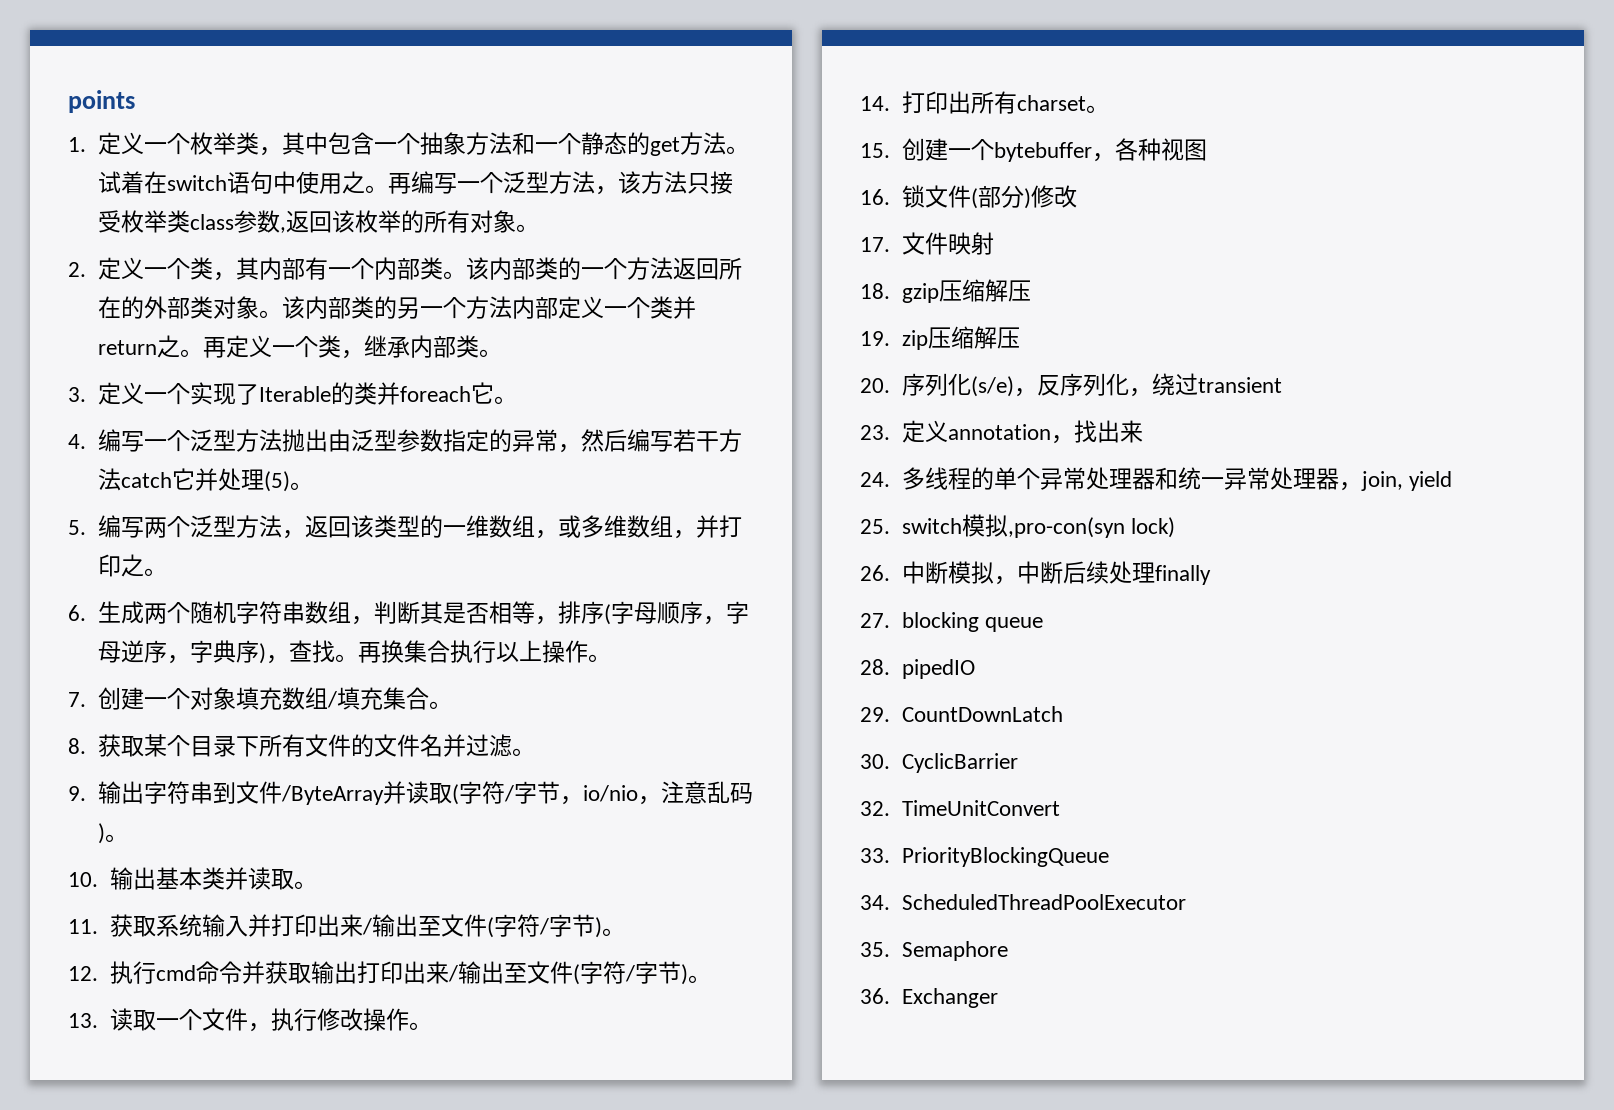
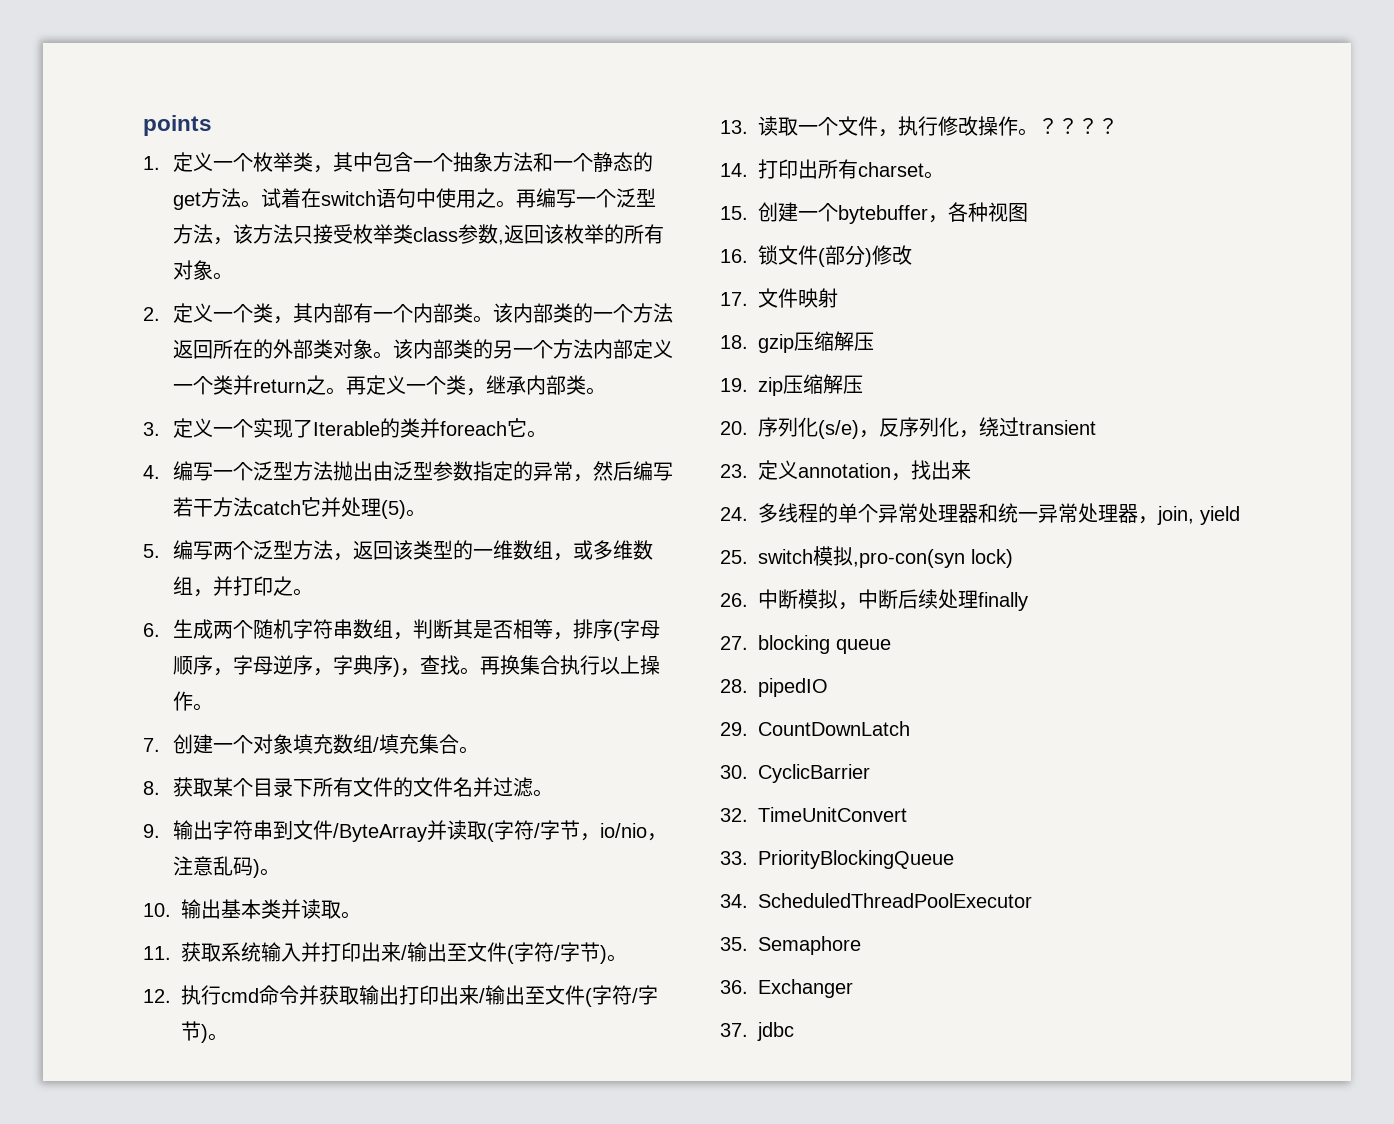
+ ？？？？
+ 37. jdbc

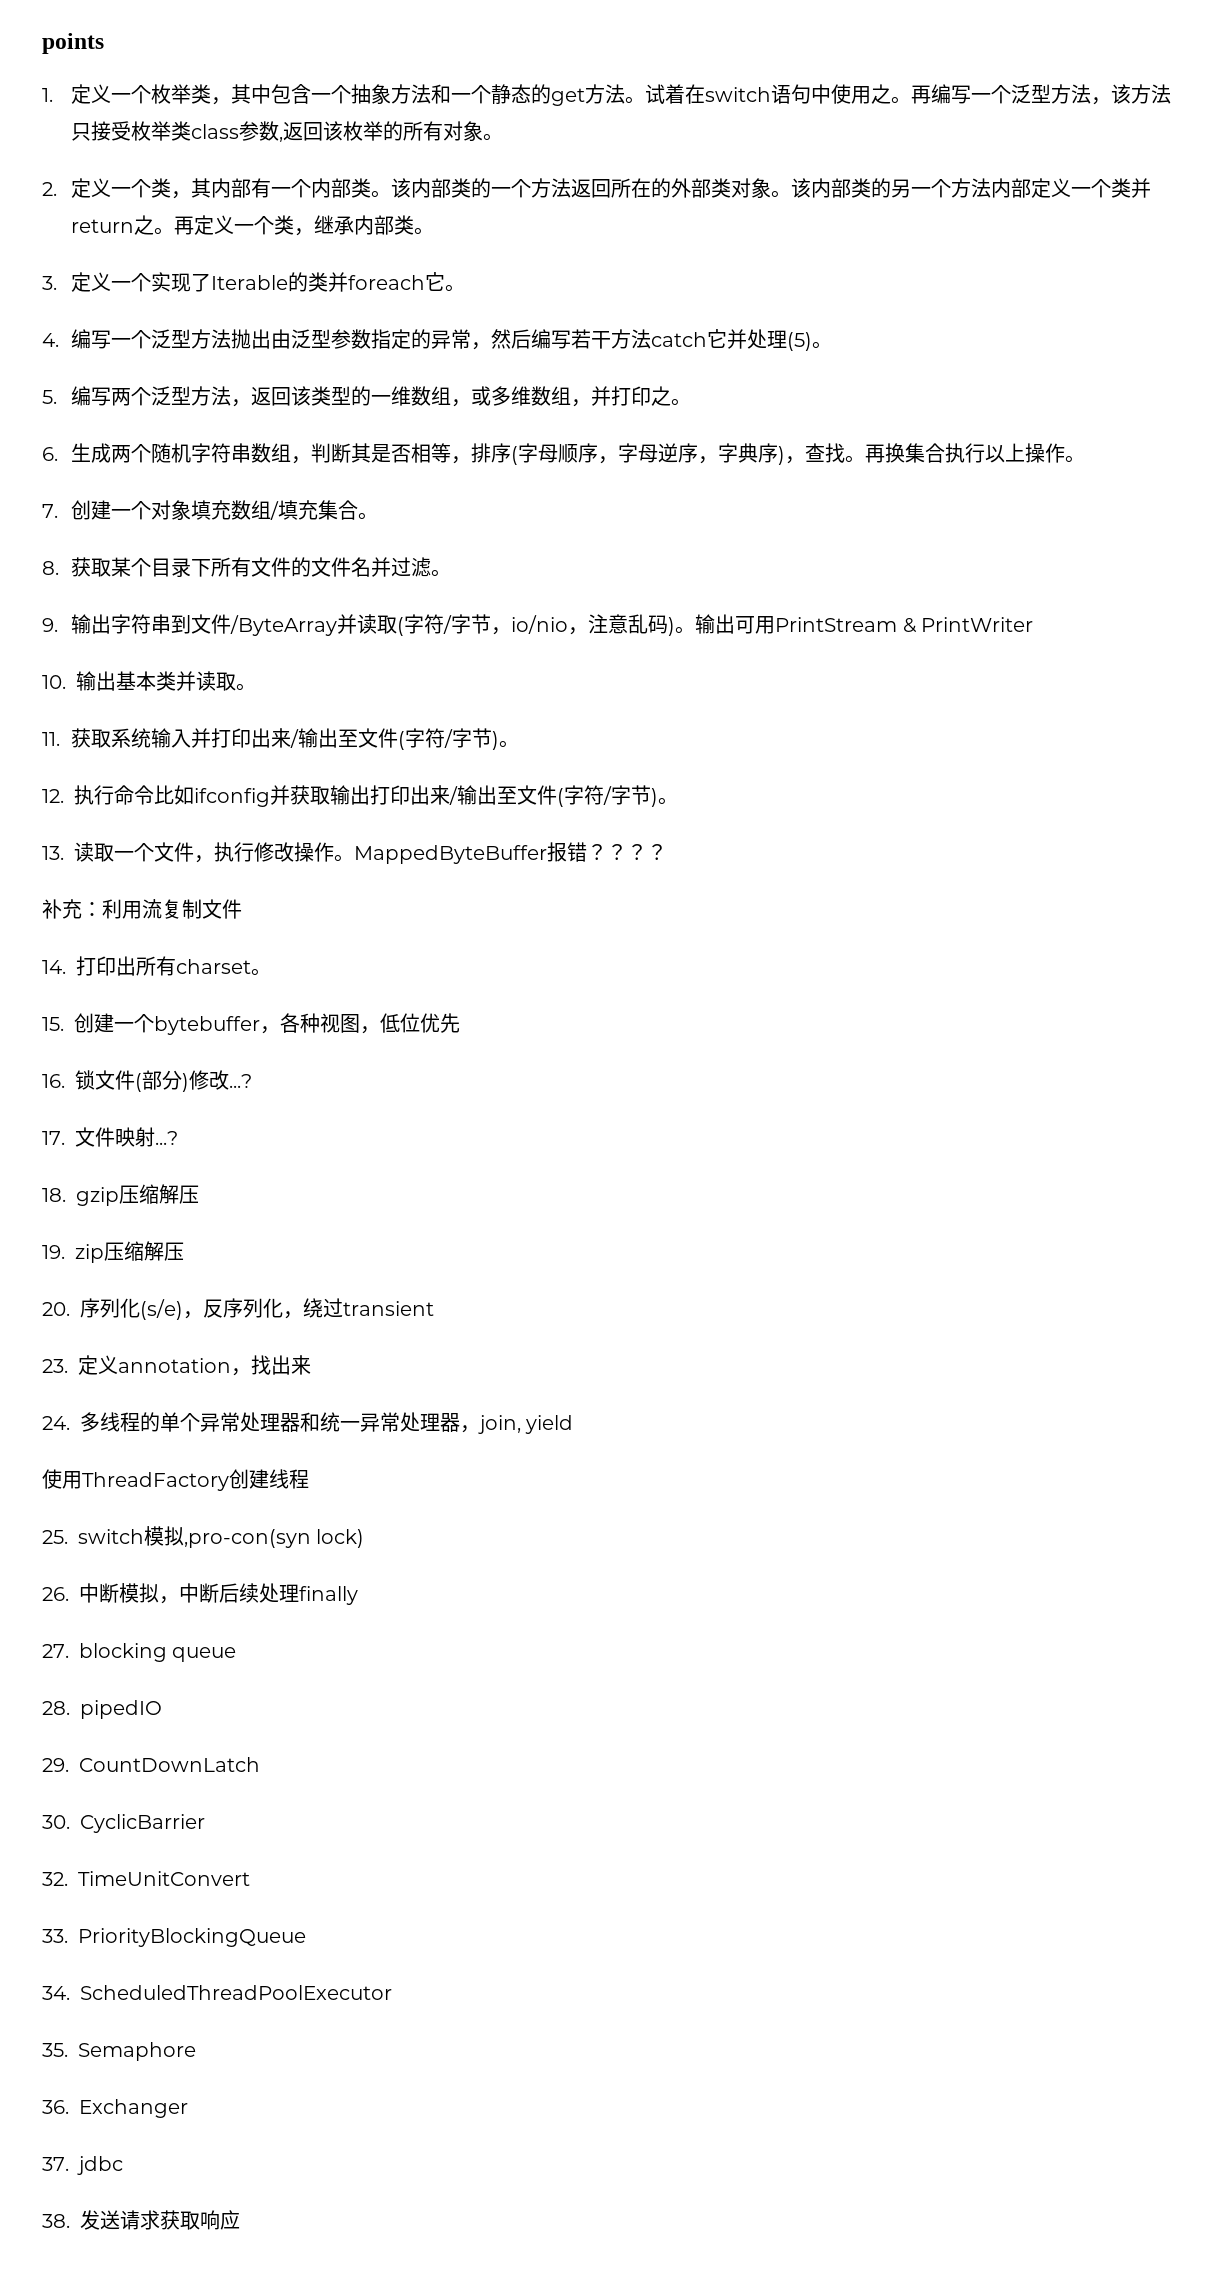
+ 输出可用PrintStream & PrintWriter
- 12.执行cmd命令并获取输出打印出来/输出至文件(字符/字节)。
+ 12.执行命令比如ifconfig并获取输出打印出来/输出至文件(字符/字节)。
- 13.读取一个文件，执行修改操作。？
+ 13.读取一个文件，执行修改操作。MappedByteBuffer报错？
+ 补充：利用流复制文件
- 15.创建一个bytebuffer，各种视图
+ 15.创建一个bytebuffer，各种视图，低位优先
- 16.锁文件(部分)修改
+ 16.锁文件(部分)修改...?
- 17.文件映射
+ 17.文件映射...?
+ 使用ThreadFactory创建线程
+ 38.发送请求获取响应

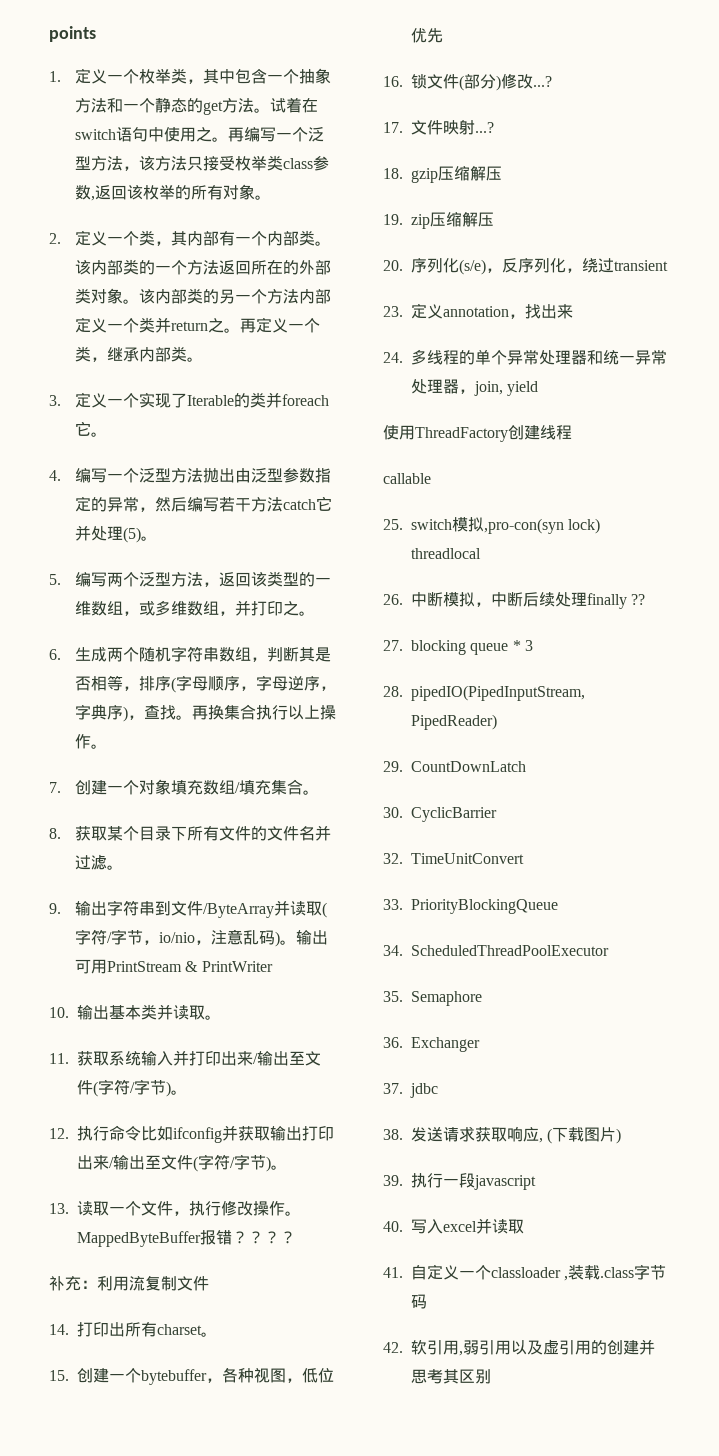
+ callable
- 25. switch模拟,pro-con(syn lock)
+ 25. switch模拟,pro-con(syn lock) threadlocal
- 26.中断模拟，中断后续处理finally
+ 26.中断模拟，中断后续处理finally ??
- 27. blocking queue
+ 27. blocking queue * 3
- 28. pipedIO
+ 28. pipedIO(PipedInputStream, PipedReader)
- 38.发送请求获取响应
+ 38.发送请求获取响应, (下载图片)
+ 39.执行一段javascript
+ 40.写入excel并读取
+ 41.自定义一个classloader ,装载.class字节码
+ 42.软引用,弱引用以及虚引用的创建并思考其区别

